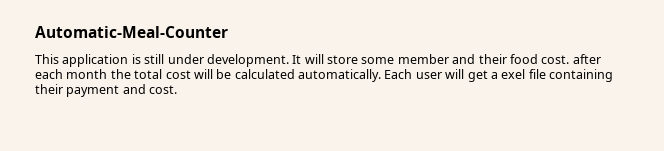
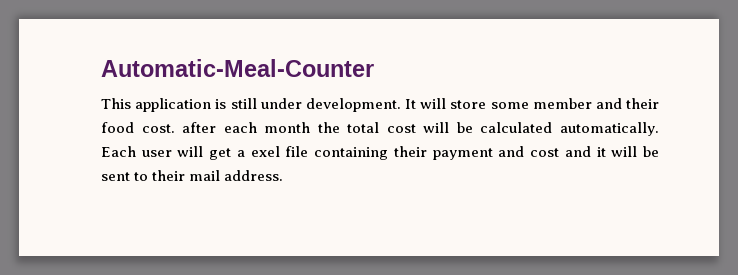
- Each user will get a exel file containing their payment and cost.
+ Each user will get a exel file containing their payment and cost and it will be sent to their mail address.

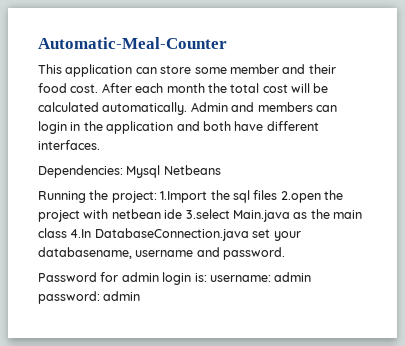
- This application is still under development. It will store some member and their food cost. after each month the total cost will be calculated automatically.
+ This application can store some member and their food cost. After each month the total cost will be calculated automatically.
- Each user will get a exel file containing their payment and cost and it will be sent to their mail address.
+ Admin and members can login in the application and both have different interfaces.
+ Dependencies: Mysql Netbeans
+ Running the project: 1.Import the sql files 2.open the project with netbean ide 3.select Main.java as the main class 4.In DatabaseConnection.java set your databasename, username and password.
+ Password for admin login is: username: admin password: admin

